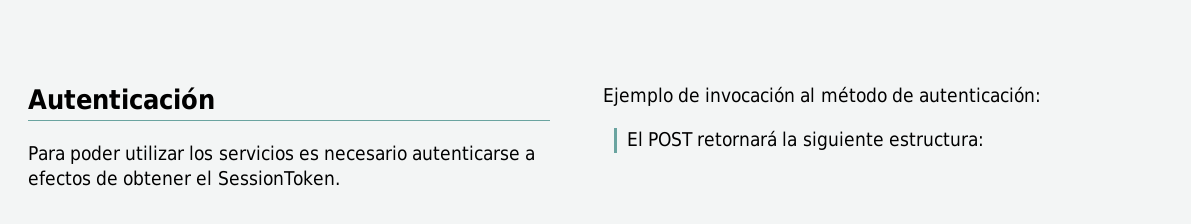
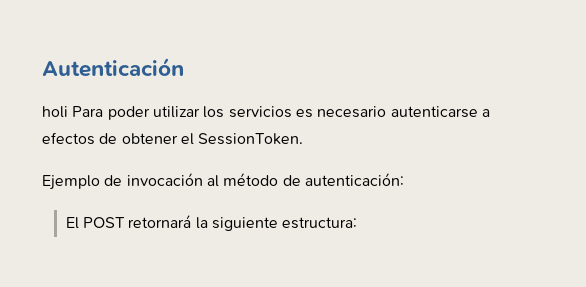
- Para poder utilizar los servicios es necesario autenticarse a efectos de obtener el SessionToken.
+ holi Para poder utilizar los servicios es necesario autenticarse a efectos de obtener el SessionToken.

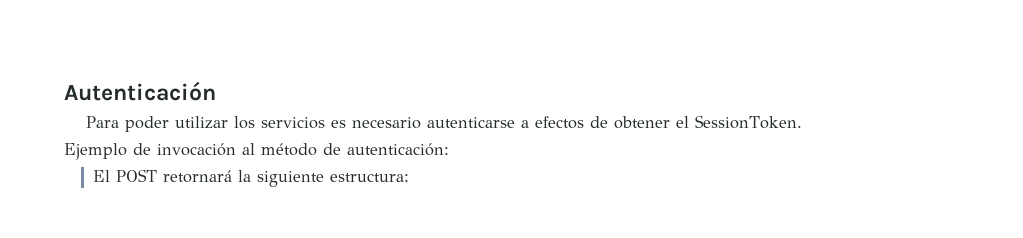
- holi Para poder utilizar los servicios es necesario autenticarse a efectos de obtener el SessionToken.
+ Para poder utilizar los servicios es necesario autenticarse a efectos de obtener el SessionToken.

